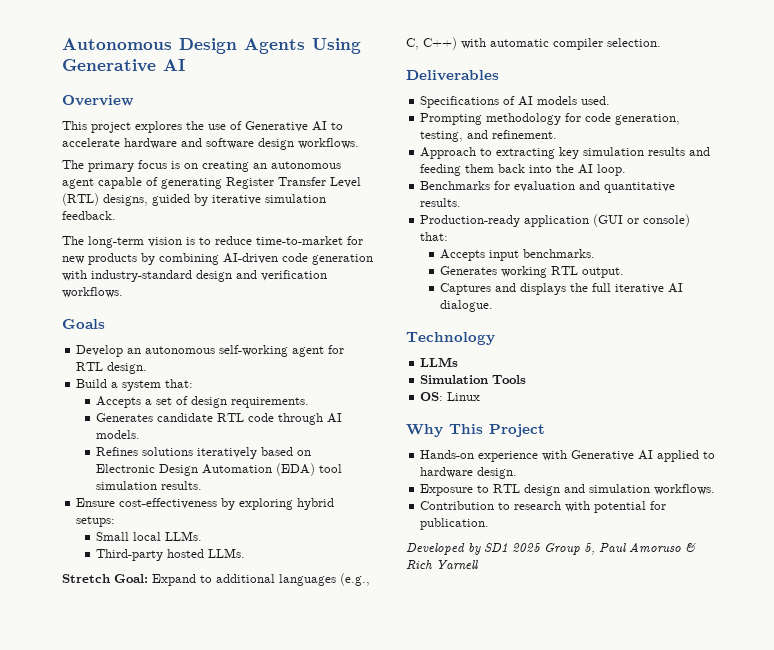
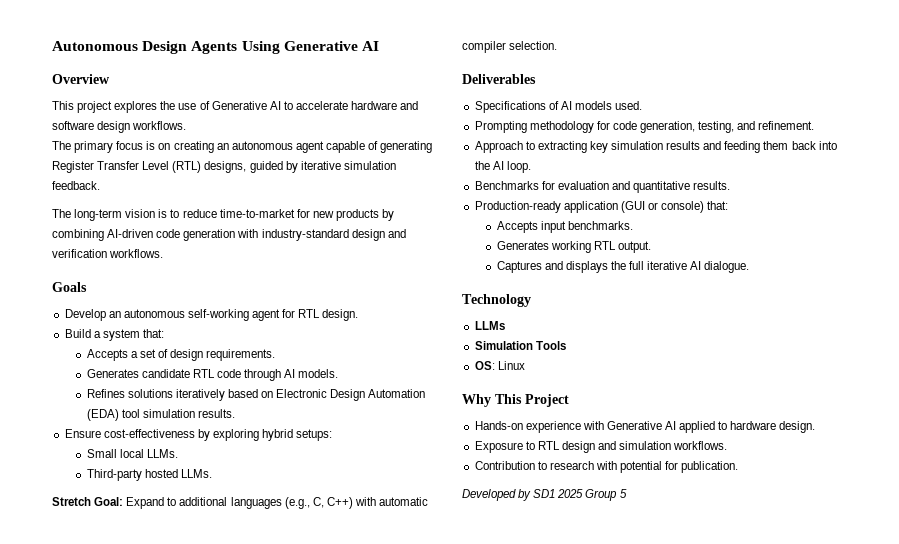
- Developed by SD1 2025 Group 5, Paul Amoruso & Rich Yarnell
+ Developed by SD1 2025 Group 5

